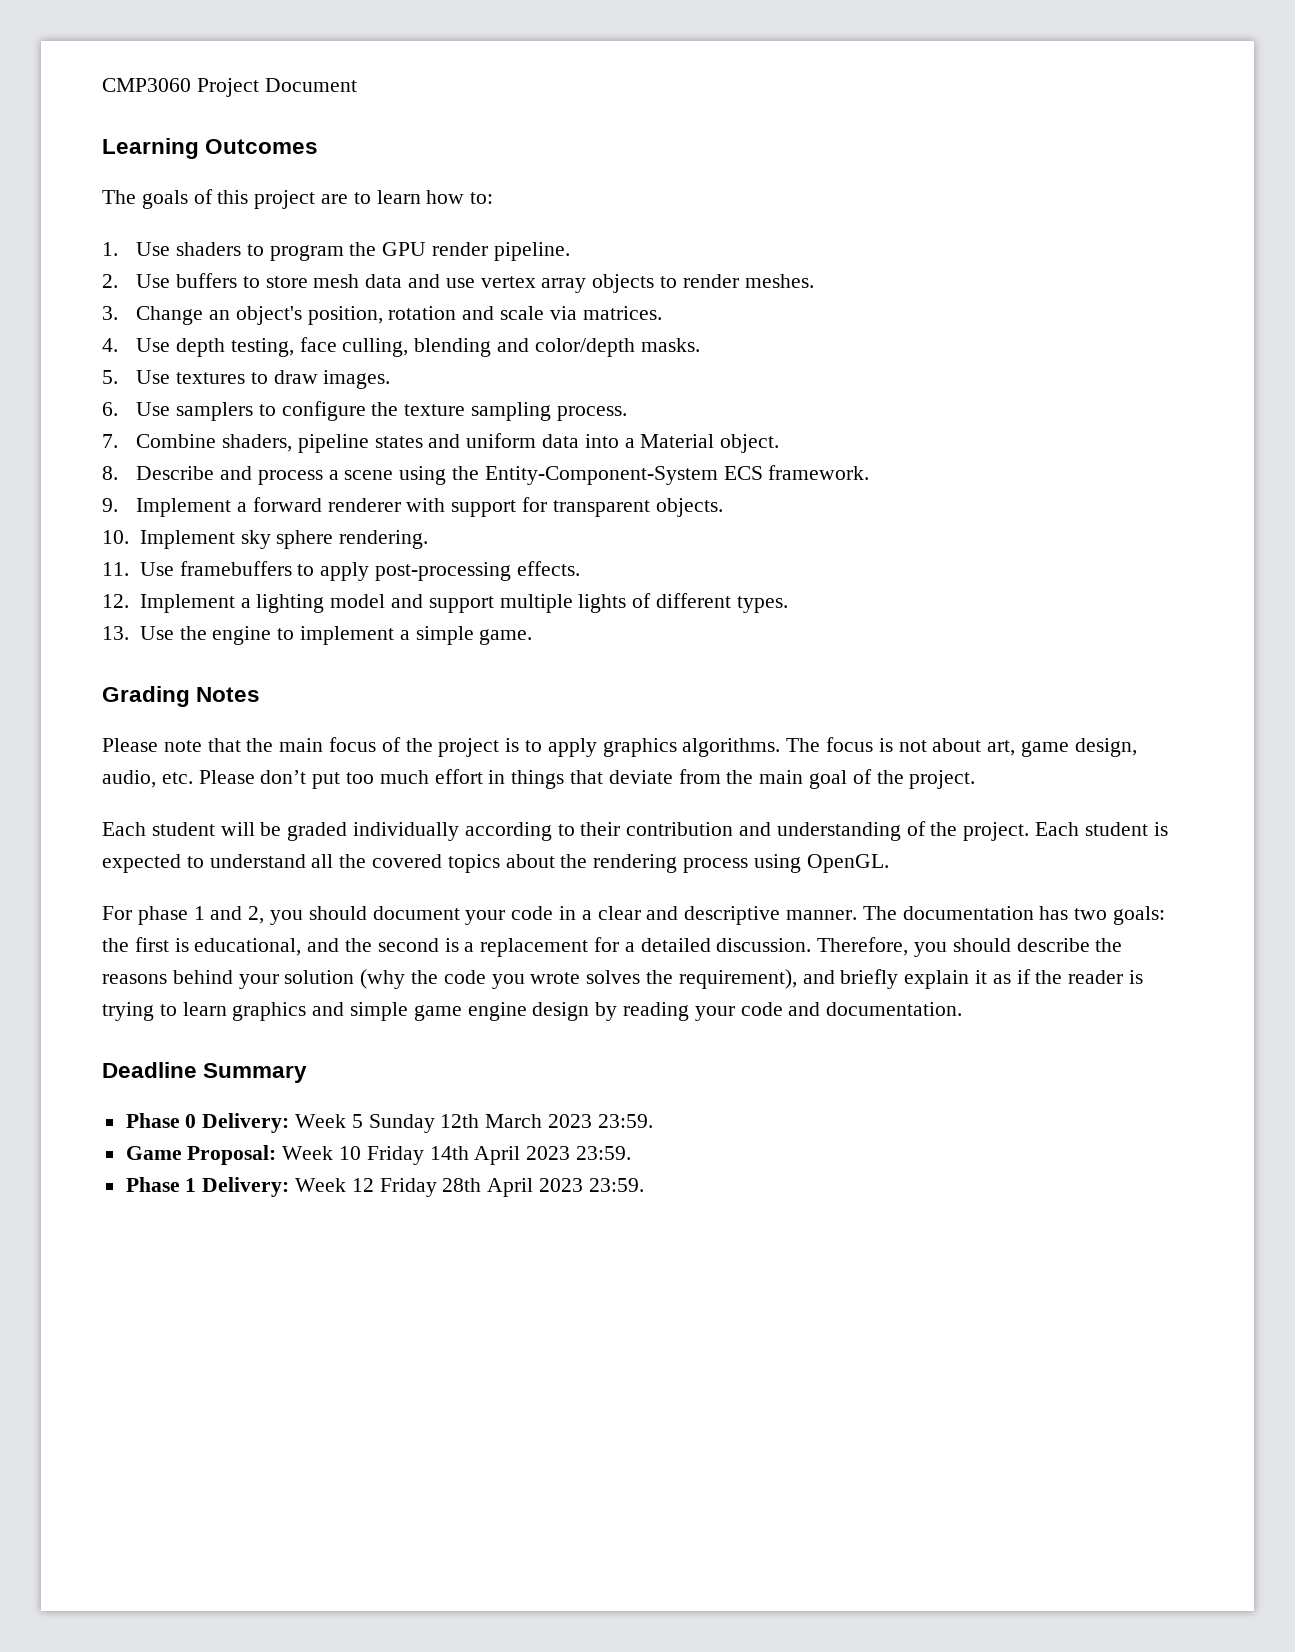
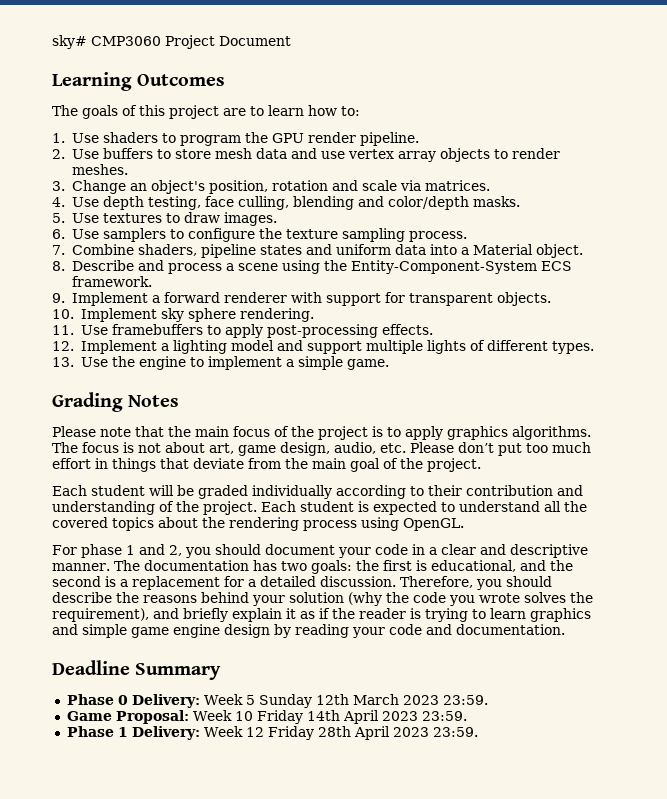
- CMP3060 Project Document
+ sky# CMP3060 Project Document

